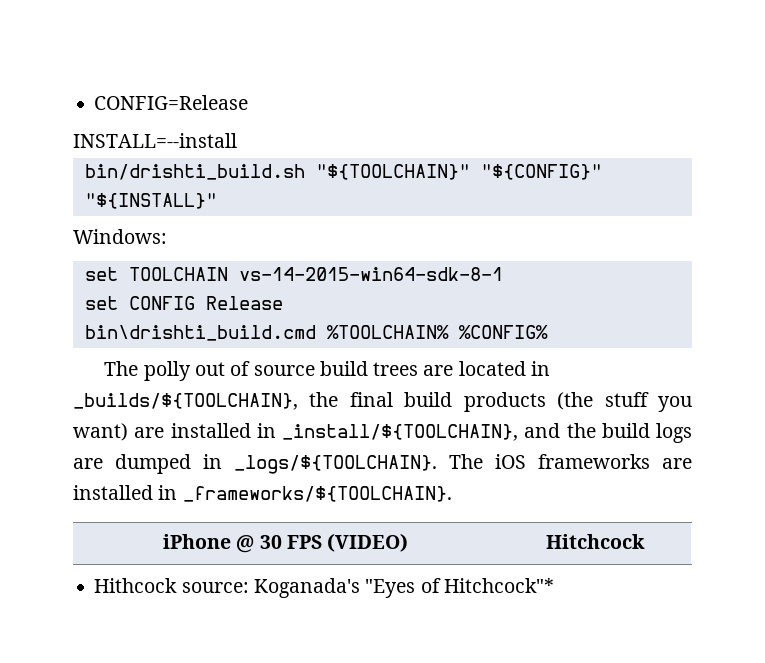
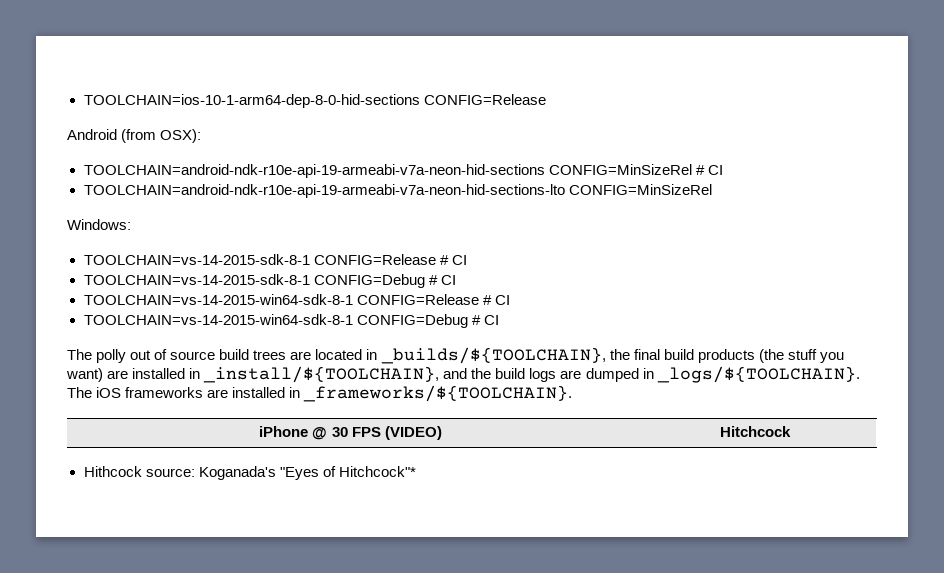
- CONFIG=Release
+ TOOLCHAIN=ios-10-1-arm64-dep-8-0-hid-sections CONFIG=Release
- INSTALL=--install
- bin/drishti_build.sh "${TOOLCHAIN}" "${CONFIG}" "${INSTALL}"
+ Android (from OSX):
+ TOOLCHAIN=android-ndk-r10e-api-19-armeabi-v7a-neon-hid-sections CONFIG=MinSizeRel # CI
+ TOOLCHAIN=android-ndk-r10e-api-19-armeabi-v7a-neon-hid-sections-lto CONFIG=MinSizeRel
  Windows:
- set TOOLCHAIN vs-14-2015-win64-sdk-8-1
- set CONFIG Release
- bin\drishti_build.cmd %TOOLCHAIN% %CONFIG%
+ TOOLCHAIN=vs-14-2015-sdk-8-1 CONFIG=Release # CI
+ TOOLCHAIN=vs-14-2015-sdk-8-1 CONFIG=Debug # CI
+ TOOLCHAIN=vs-14-2015-win64-sdk-8-1 CONFIG=Release # CI
+ TOOLCHAIN=vs-14-2015-win64-sdk-8-1 CONFIG=Debug # CI

